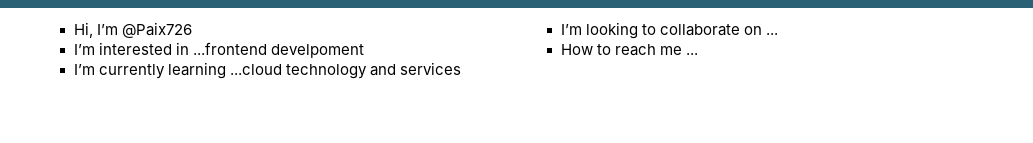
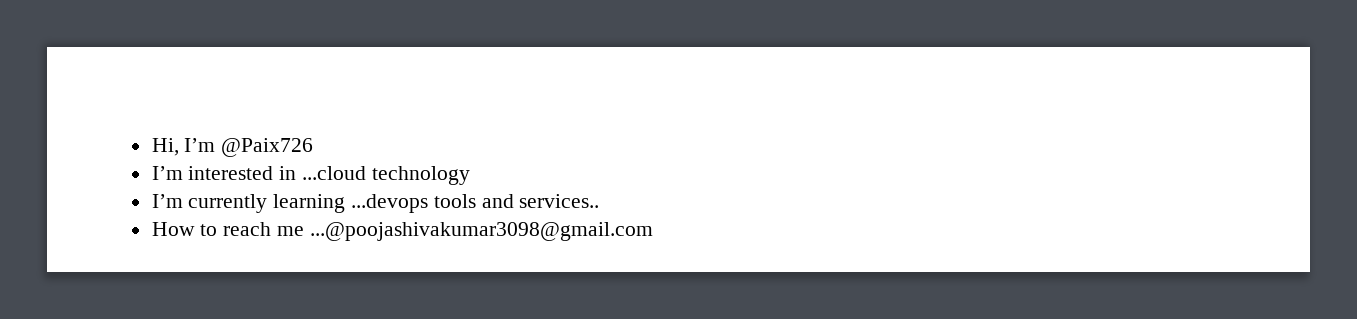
- I’m interested in ...frontend develpoment
+ I’m interested in ...cloud technology
- I’m currently learning ...cloud technology and services
- I’m looking to collaborate on ...
+ I’m currently learning ...devops tools and services..
- How to reach me ...
+ How to reach me ...@poojashivakumar3098@gmail.com

